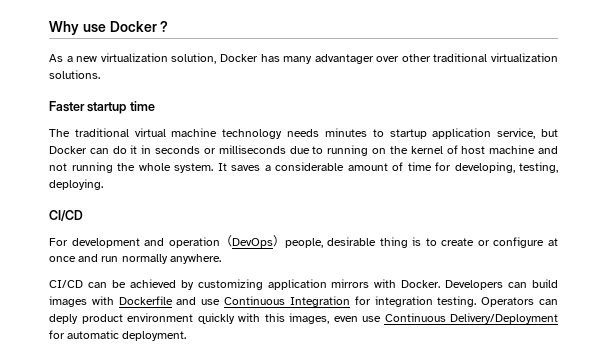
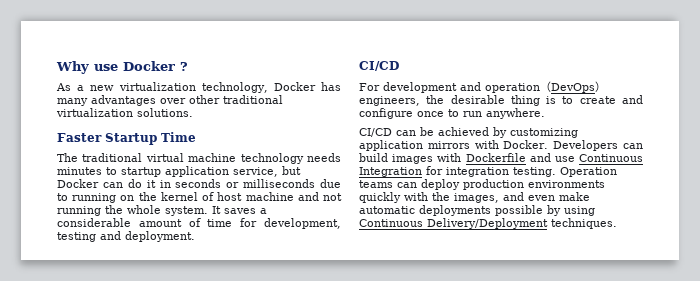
- As a new virtualization solution, Docker has many advantager over other traditional virtualization solutions.
+ As a new virtualization technology, Docker has many advantages over other traditional virtualization solutions.
- Faster startup time
+ Faster Startup Time
- It saves a considerable amount of time for developing, testing, deploying.
+ It saves a considerable amount of time for development, testing and deployment.
- For development and operation（DevOps）people, desirable thing is to create or configure at once and run normally anywhere.
+ For development and operation（DevOps）engineers, the desirable thing is to create and configure once to run anywhere.
- Operators can deply product environment quickly with this images, even use Continuous Delivery/Deployment for automatic deployment.
+ Operation teams can deploy production environments quickly with the images, and even make automatic deployments possible by using Continuous Delivery/Deployment techniques.

